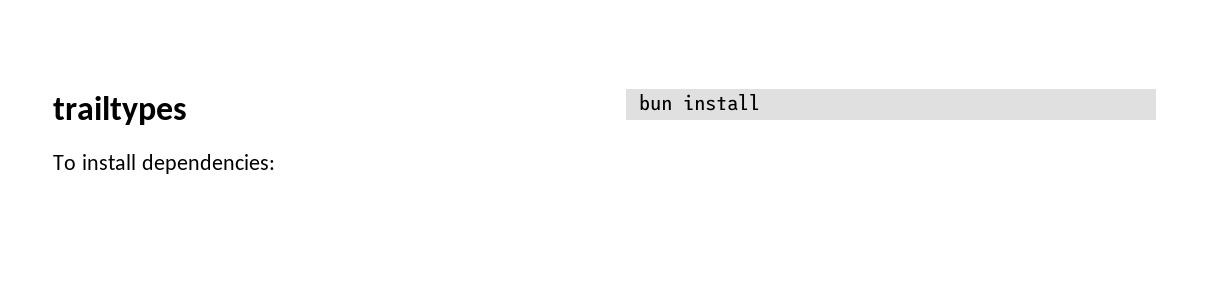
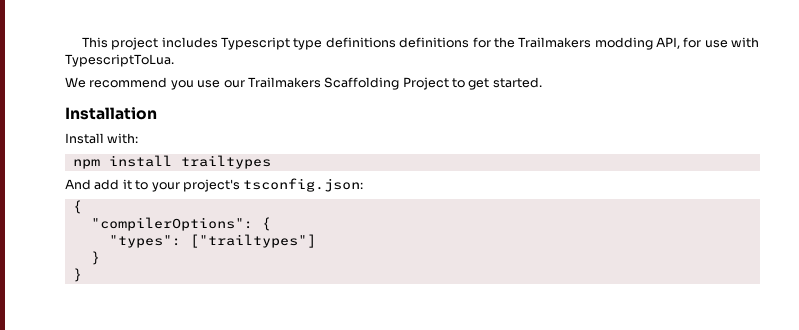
- trailtypes
- To install dependencies:
- bun install
+ This project includes Typescript type definitions definitions for the Trailmakers modding API, for use with TypescriptToLua.
+ We recommend you use our Trailmakers Scaffolding Project to get started.
+ Installation
+ Install with:
+ npm install trailtypes
+ And add it to your project's tsconfig.json:
+ {
+ "compilerOptions": {
+ "types": ["trailtypes"]
+ }
+ }

